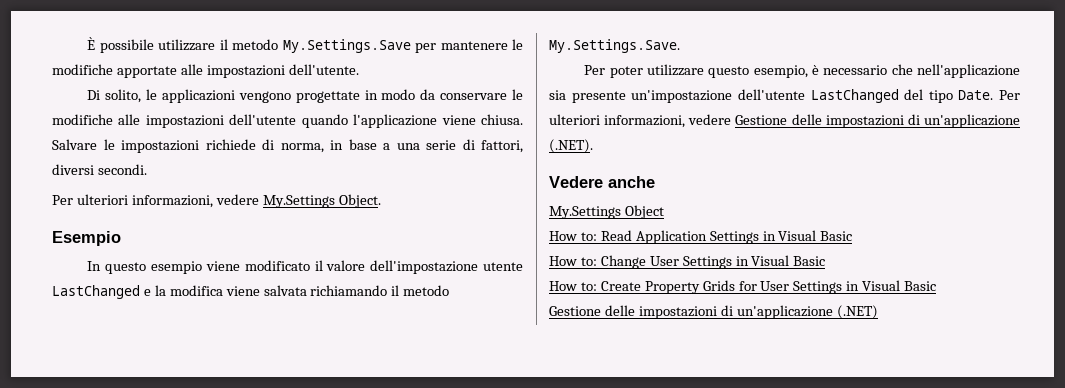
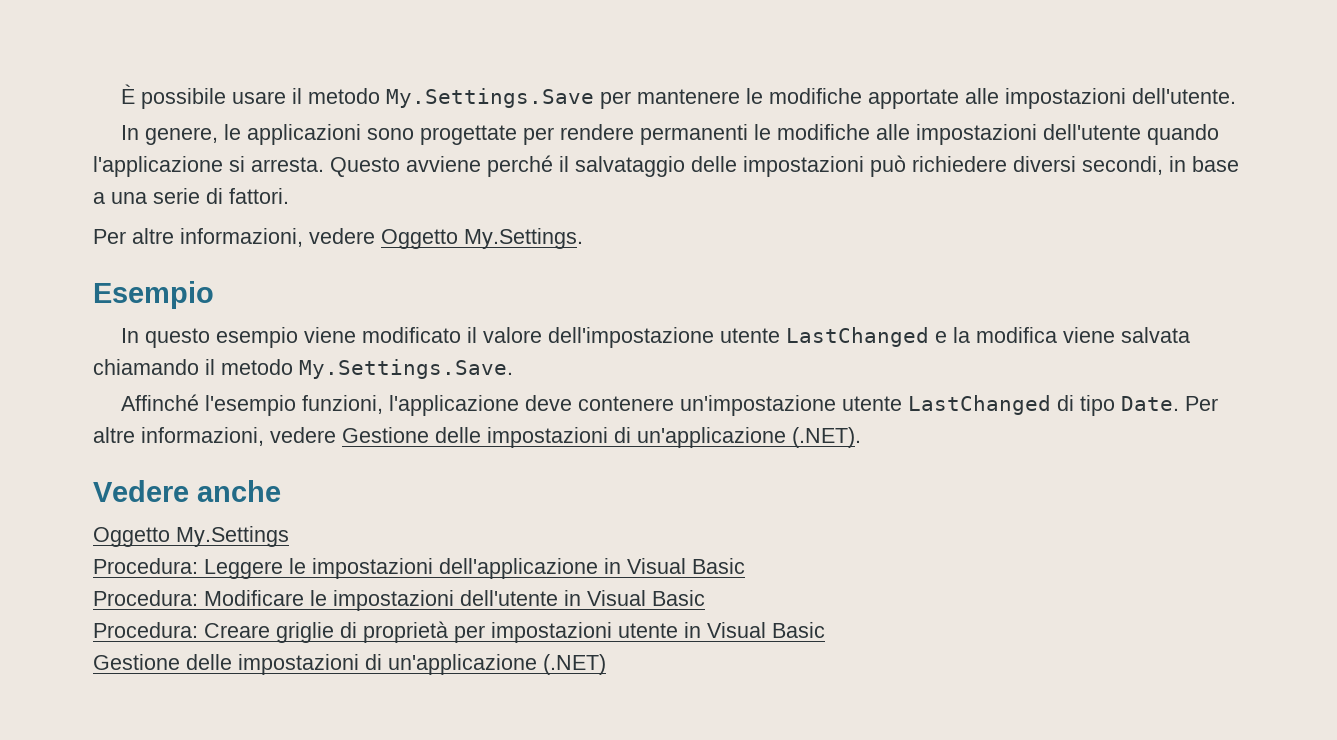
- È possibile utilizzare il metodo My.Settings.Save per mantenere le modifiche apportate alle impostazioni dell'utente.
+ È possibile usare il metodo My.Settings.Save per mantenere le modifiche apportate alle impostazioni dell'utente.
- Di solito, le applicazioni vengono progettate in modo da conservare le modifiche alle impostazioni dell'utente quando l'applicazione viene chiusa. Salvare le impostazioni richiede di norma, in base a una serie di fattori, diversi secondi.
- Per ulteriori informazioni, vedere My.Settings Object.
+ In genere, le applicazioni sono progettate per rendere permanenti le modifiche alle impostazioni dell'utente quando l'applicazione si arresta. Questo avviene perché il salvataggio delle impostazioni può richiedere diversi secondi, in base a una serie di fattori.
+ Per altre informazioni, vedere Oggetto My.Settings.
- In questo esempio viene modificato il valore dell'impostazione utente LastChanged e la modifica viene salvata richiamando il metodo My.Settings.Save.
+ In questo esempio viene modificato il valore dell'impostazione utente LastChanged e la modifica viene salvata chiamando il metodo My.Settings.Save.
- Per poter utilizzare questo esempio, è necessario che nell'applicazione sia presente un'impostazione dell'utente LastChanged del tipo Date.
+ Affinché l'esempio funzioni, l'applicazione deve contenere un'impostazione utente LastChanged di tipo Date.
- Per ulteriori informazioni, vedere Gestione delle impostazioni di un'applicazione (.NET).
+ Per altre informazioni, vedere Gestione delle impostazioni di un'applicazione (.NET).
- My.Settings Object
- How to: Read Application Settings in Visual Basic
- How to: Change User Settings in Visual Basic
- How to: Create Property Grids for User Settings in Visual Basic
+ Oggetto My.Settings
+ Procedura: Leggere le impostazioni dell'applicazione in Visual Basic
+ Procedura: Modificare le impostazioni dell'utente in Visual Basic
+ Procedura: Creare griglie di proprietà per impostazioni utente in Visual Basic

